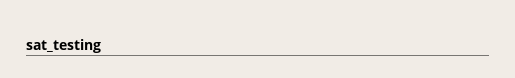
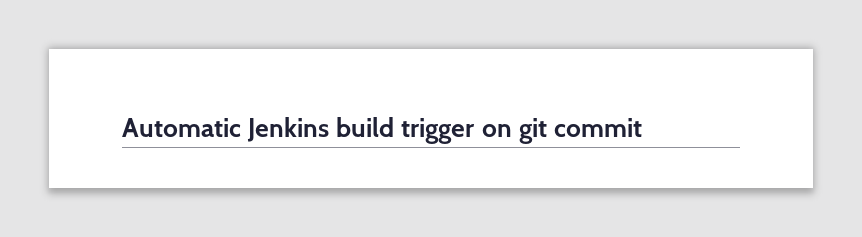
- sat_testing
+ Automatic Jenkins build trigger on git commit

